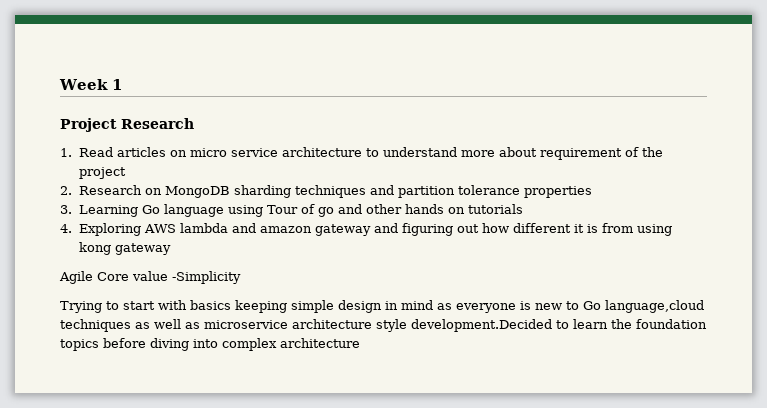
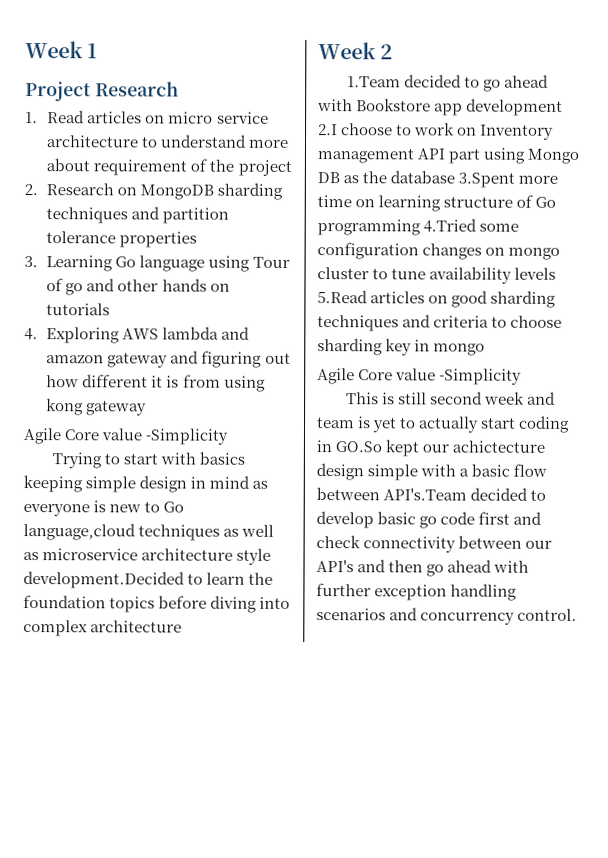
+ Week 2
+ 1.Team decided to go ahead with Bookstore app development 2.I choose to work on Inventory management API part using Mongo DB as the database 3.Spent more time on learning structure of Go programming 4.Tried some configuration changes on mongo cluster to tune availability levels 5.Read articles on good sharding techniques and criteria to choose sharding key in mongo
+ Agile Core value -Simplicity
+ This is still second week and team is yet to actually start coding in GO.So kept our achictecture design simple with a basic flow between API's.Team decided to develop basic go code first and check connectivity between our API's and then go ahead with further exception handling scenarios and concurrency control.

